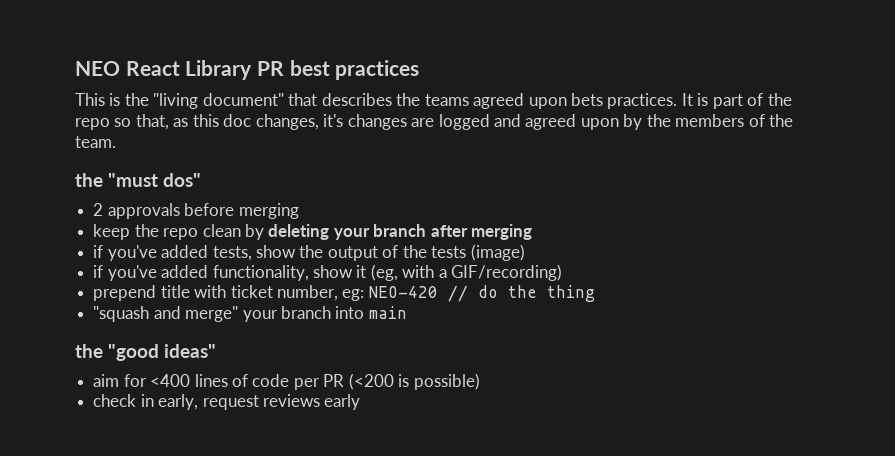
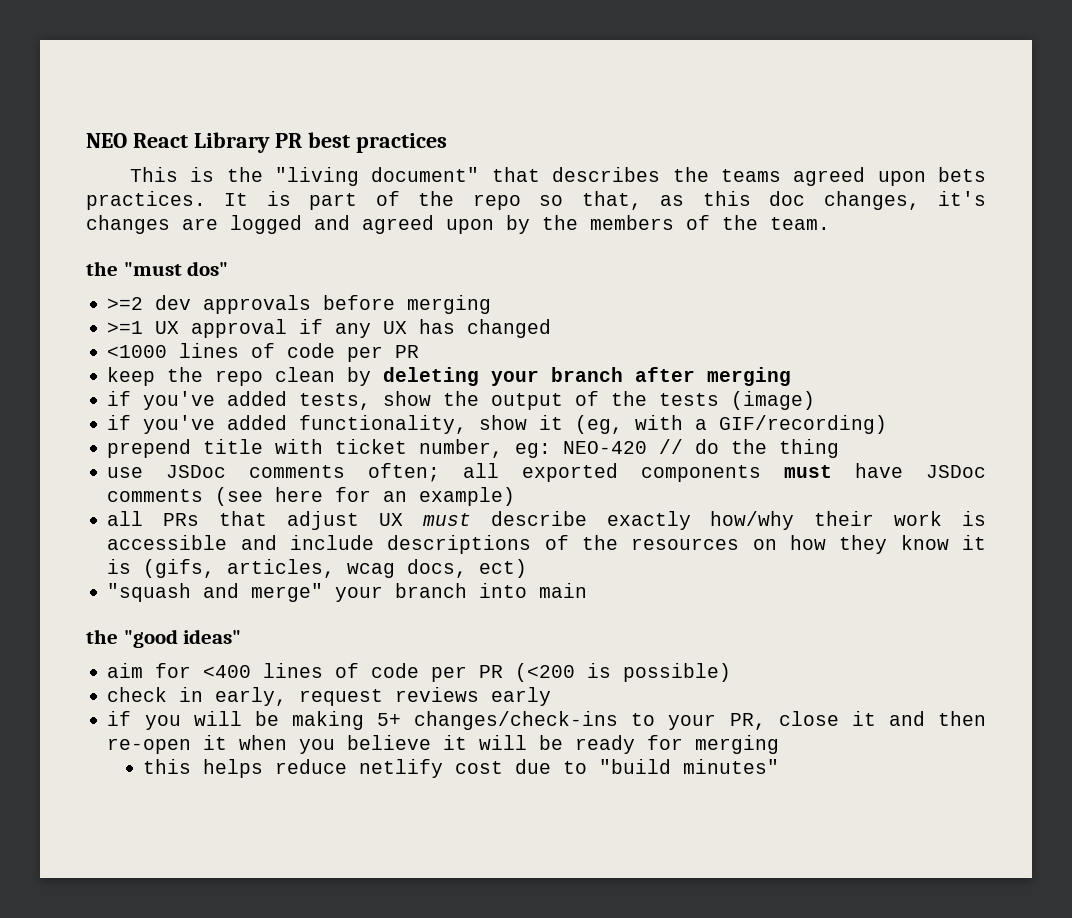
- 2 approvals before merging
+ >=2 dev approvals before merging
+ >=1 UX approval if any UX has changed
+ <1000 lines of code per PR
+ use JSDoc comments often; all exported components must have JSDoc comments (see here for an example)
+ all PRs that adjust UX must describe exactly how/why their work is accessible and include descriptions of the resources on how they know it is (gifs, articles, wcag docs, ect)
+ if you will be making 5+ changes/check-ins to your PR, close it and then re-open it when you believe it will be ready for merging
+ this helps reduce netlify cost due to "build minutes"

